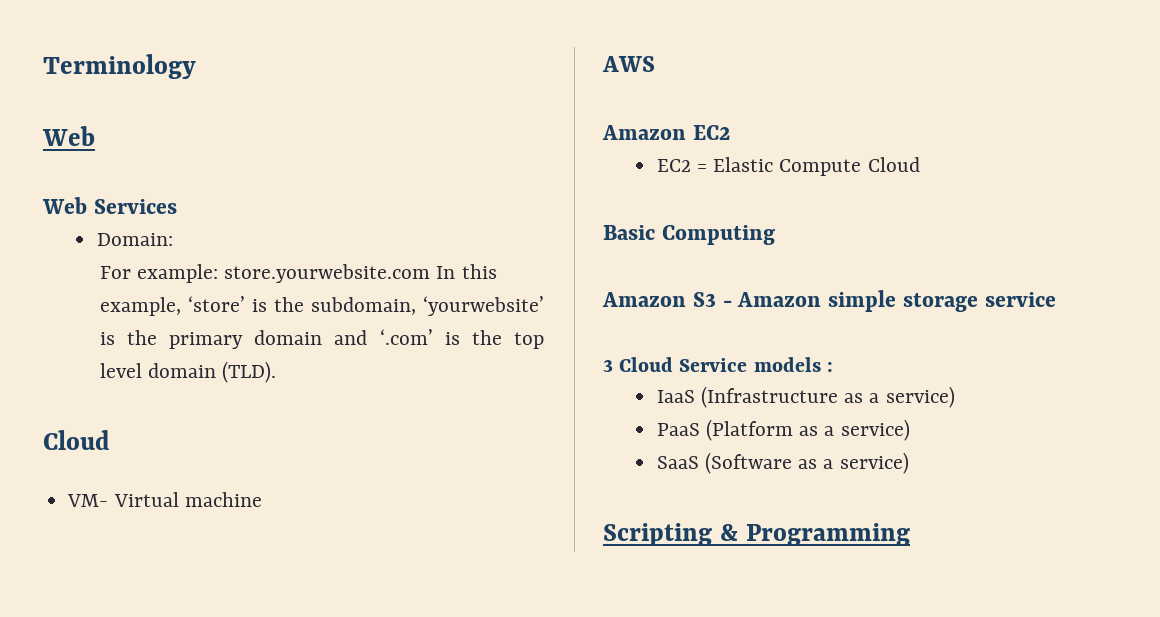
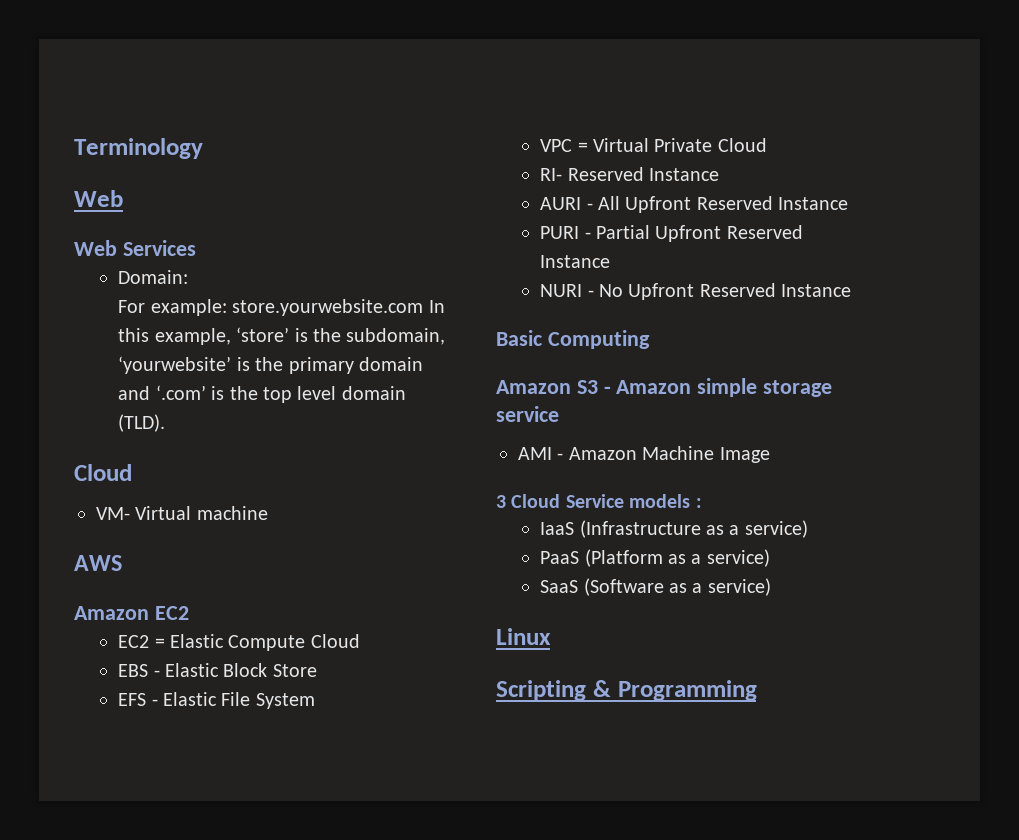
+ EBS - Elastic Block Store
+ EFS - Elastic File System
+ VPC = Virtual Private Cloud
+ RI- Reserved Instance
+ AURI - All Upfront Reserved Instance
+ PURI - Partial Upfront Reserved Instance
+ NURI - No Upfront Reserved Instance
+ AMI - Amazon Machine Image
+ Linux

